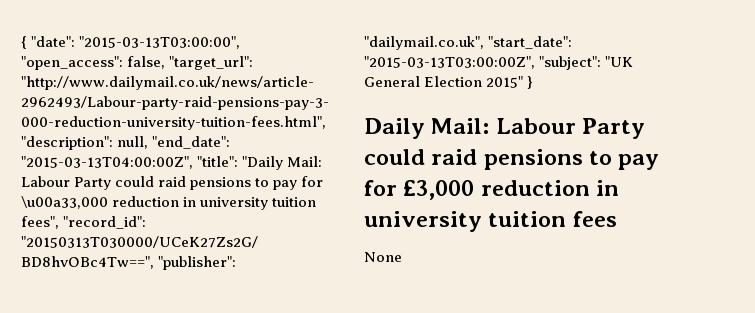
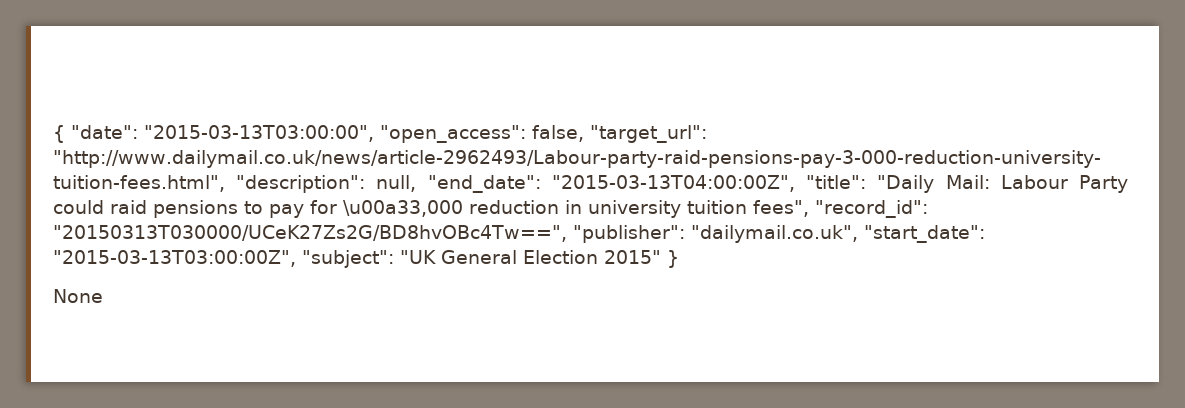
- Daily Mail: Labour Party could raid pensions to pay for £3,000 reduction in university tuition fees

